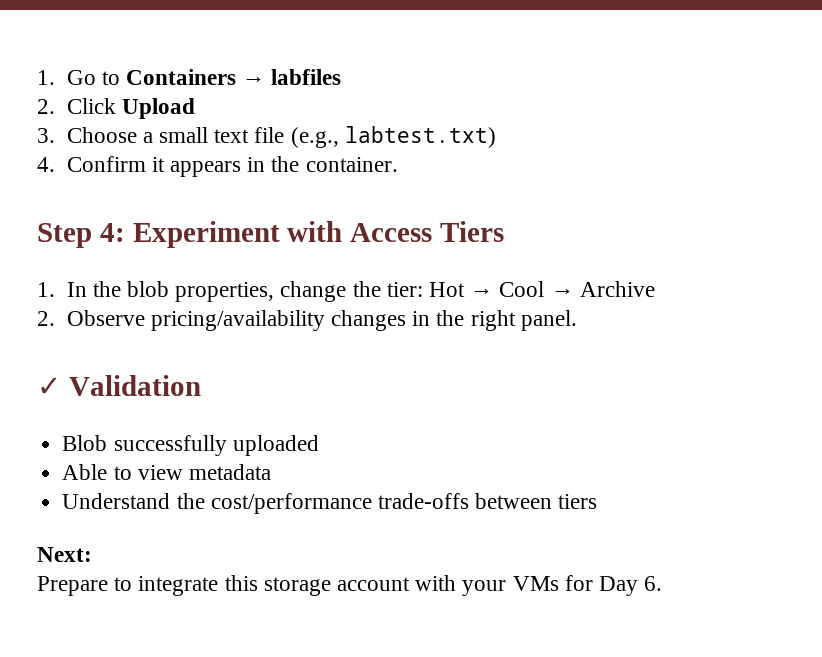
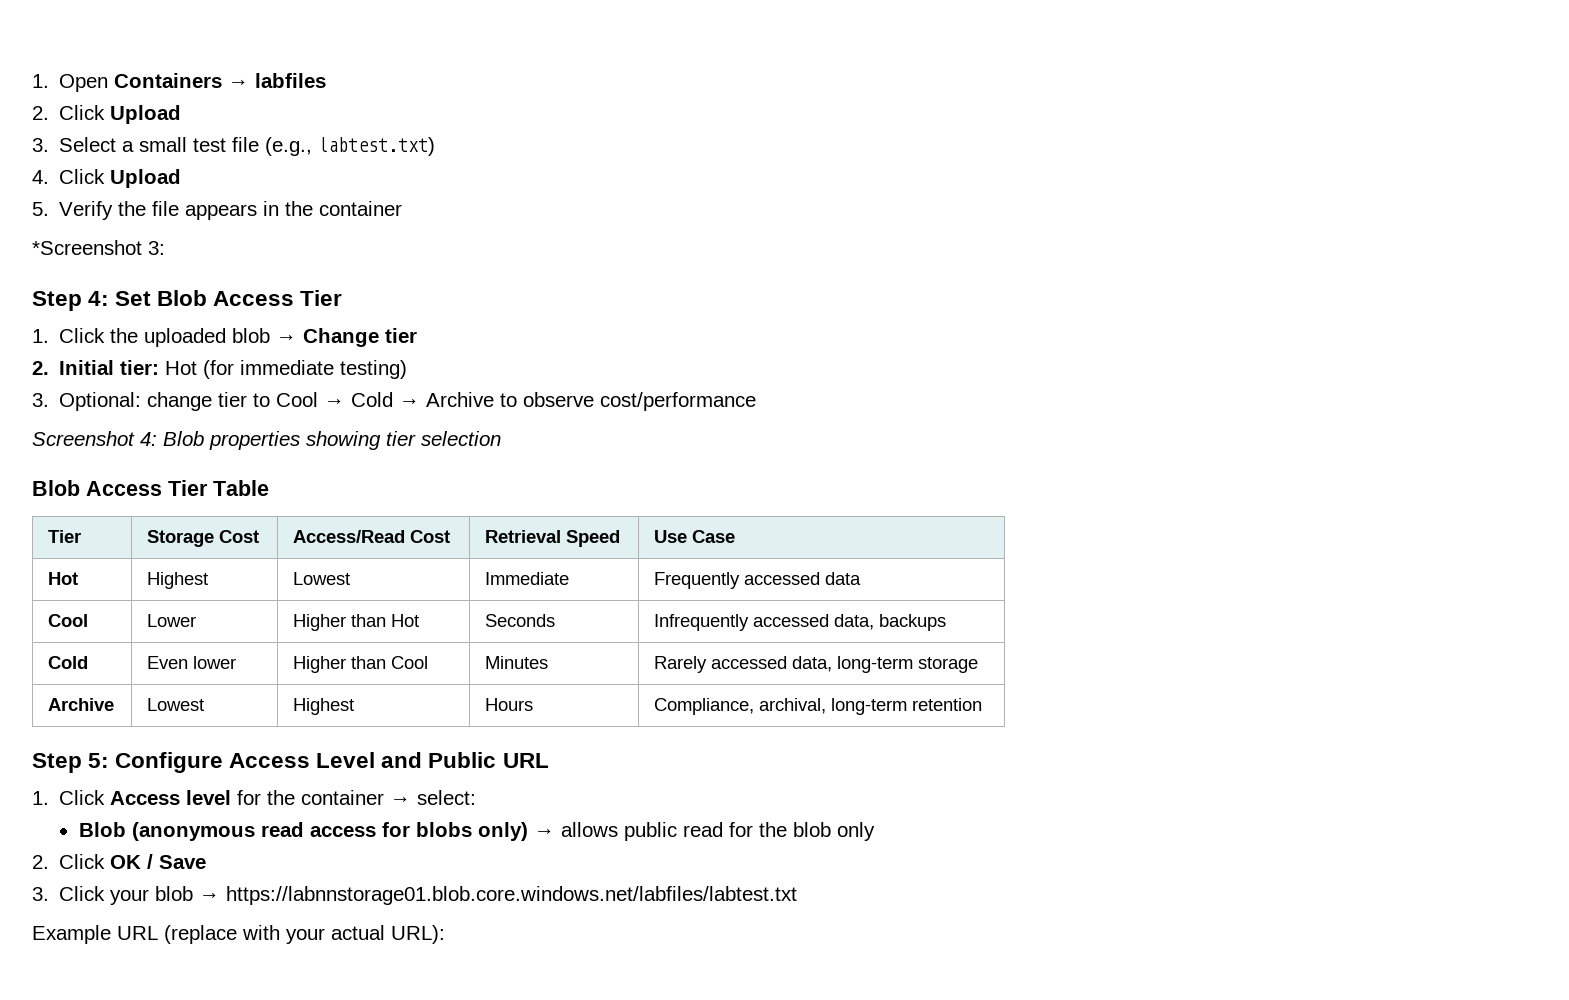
- 1. Go to Containers → labfiles
+ 1. Open Containers → labfiles
- 3. Choose a small text file (e.g., labtest.txt)
+ 3. Select a small test file (e.g., labtest.txt)
- 4. Confirm it appears in the container.
- Step 4: Experiment with Access Tiers
- 1. In the blob properties, change the tier: Hot → Cool → Archive
- 2. Observe pricing/availability changes in the right panel.
- ✓ Validation
- Blob successfully uploaded
- Able to view metadata
- Understand the cost/performance trade-offs between tiers
- Next:
- Prepare to integrate this storage account with your VMs for Day 6.
+ 4. Click Upload
+ 5. Verify the file appears in the container
+ *Screenshot 3:
+ Step 4: Set Blob Access Tier
+ 1. Click the uploaded blob → Change tier
+ 2. Initial tier: Hot (for immediate testing)
+ 3. Optional: change tier to Cool → Cold → Archive to observe cost/performance
+ Screenshot 4: Blob properties showing tier selection
+ Blob Access Tier Table
+ Tier | Storage Cost | Access/Read Cost | Retrieval Speed | Use Case
+ Hot | Highest | Lowest | Immediate | Frequently accessed data
+ Cool | Lower | Higher than Hot | Seconds | Infrequently accessed data, backups
+ Cold | Even lower | Higher than Cool | Minutes | Rarely accessed data, long-term storage
+ Archive | Lowest | Highest | Hours | Compliance, archival, long-term retention
+ Step 5: Configure Access Level and Public URL
+ 1. Click Access level for the container → select:
+ Blob (anonymous read access for blobs only) → allows public read for the blob only
+ 2. Click OK / Save
+ 3. Click your blob → https://labnnstorage01.blob.core.windows.net/labfiles/labtest.txt
+ Example URL (replace with your actual URL):

